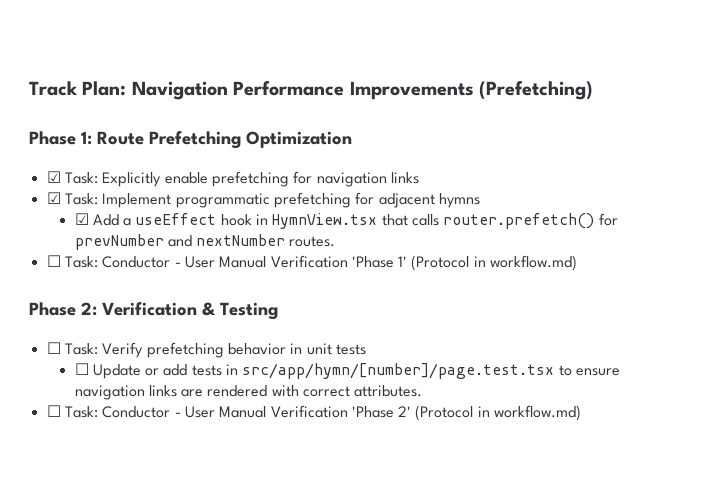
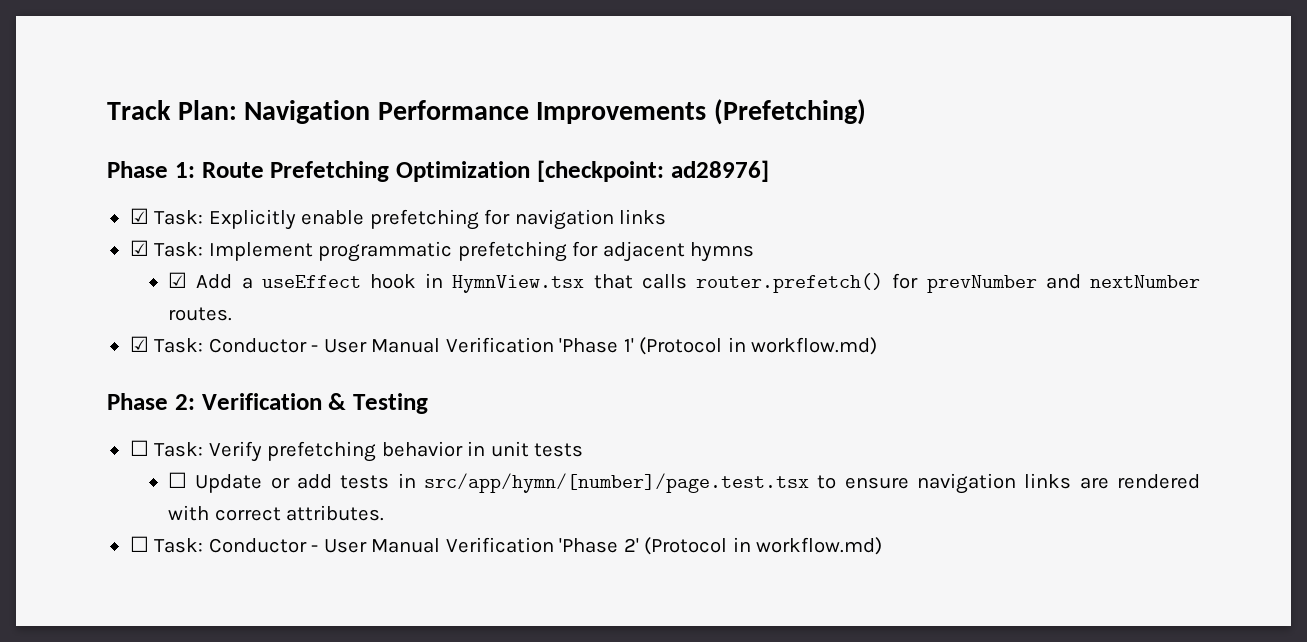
- Phase 1: Route Prefetching Optimization
+ Phase 1: Route Prefetching Optimization [checkpoint: ad28976]
- ☐ Task: Conductor - User Manual Verification 'Phase 1' (Protocol in workflow.md)
+ ☑ Task: Conductor - User Manual Verification 'Phase 1' (Protocol in workflow.md)

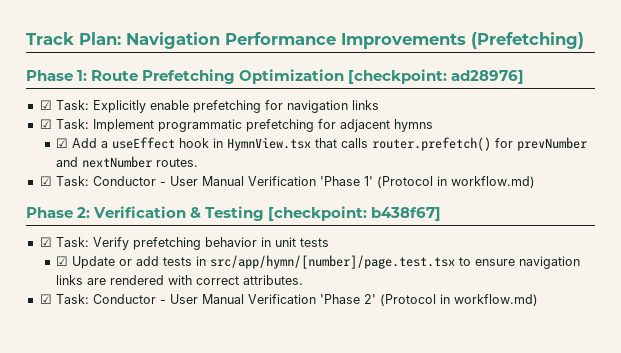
- Phase 2: Verification & Testing
- ☐ Task: Verify prefetching behavior in unit tests
+ Phase 2: Verification & Testing [checkpoint: b438f67]
+ ☑ Task: Verify prefetching behavior in unit tests
- ☐ Update or add tests in src/app/hymn/[number]/page.test.tsx to ensure navigation links are rendered with correct attributes.
+ ☑ Update or add tests in src/app/hymn/[number]/page.test.tsx to ensure navigation links are rendered with correct attributes.
- ☐ Task: Conductor - User Manual Verification 'Phase 2' (Protocol in workflow.md)
+ ☑ Task: Conductor - User Manual Verification 'Phase 2' (Protocol in workflow.md)

